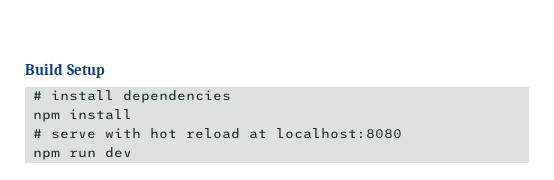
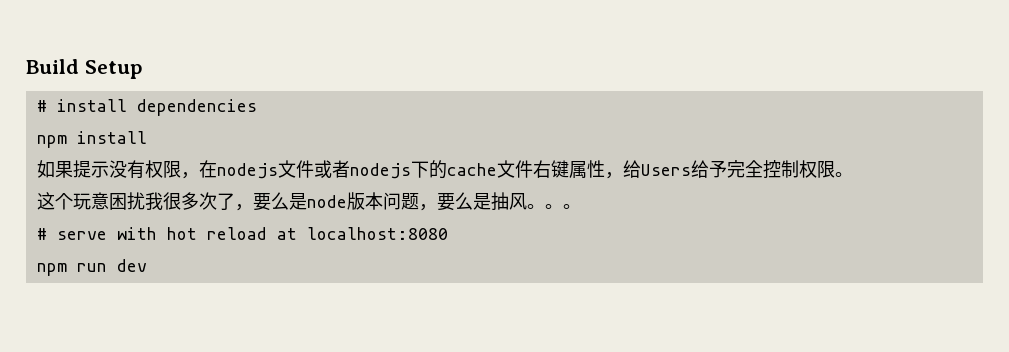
+ 如果提示没有权限，在nodejs文件或者nodejs下的cache文件右键属性，给Users给予完全控制权限。
+ 这个玩意困扰我很多次了，要么是node版本问题，要么是抽风。。。

